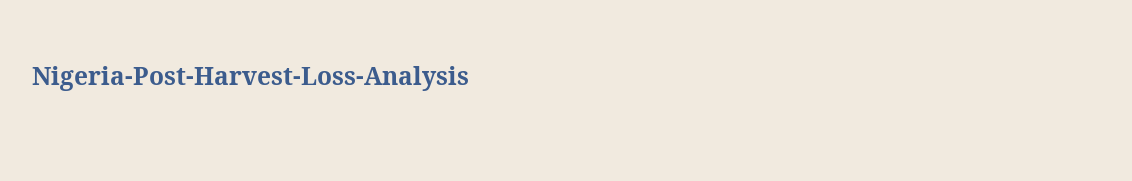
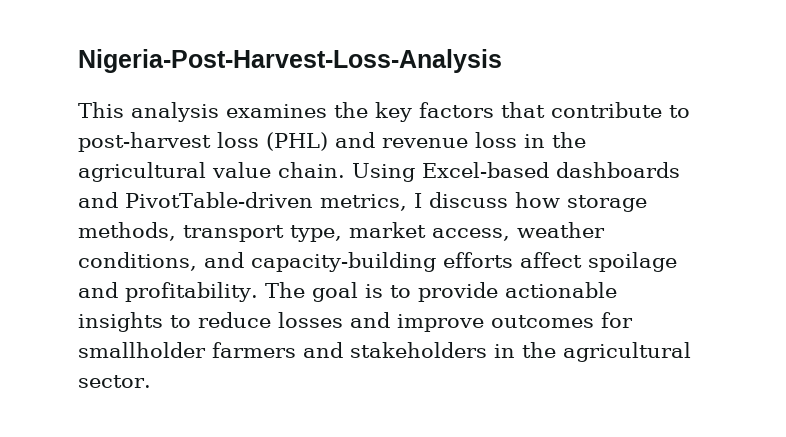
+ This analysis examines the key factors that contribute to post-harvest loss (PHL) and revenue loss in the agricultural value chain. Using Excel-based dashboards and PivotTable-driven metrics, I discuss how storage methods, transport type, market access, weather conditions, and capacity-building efforts affect spoilage and profitability. The goal is to provide actionable insights to reduce losses and improve outcomes for smallholder farmers and stakeholders in the agricultural sector.

